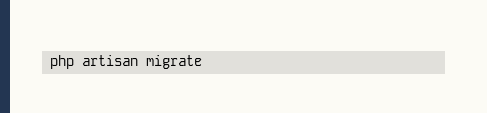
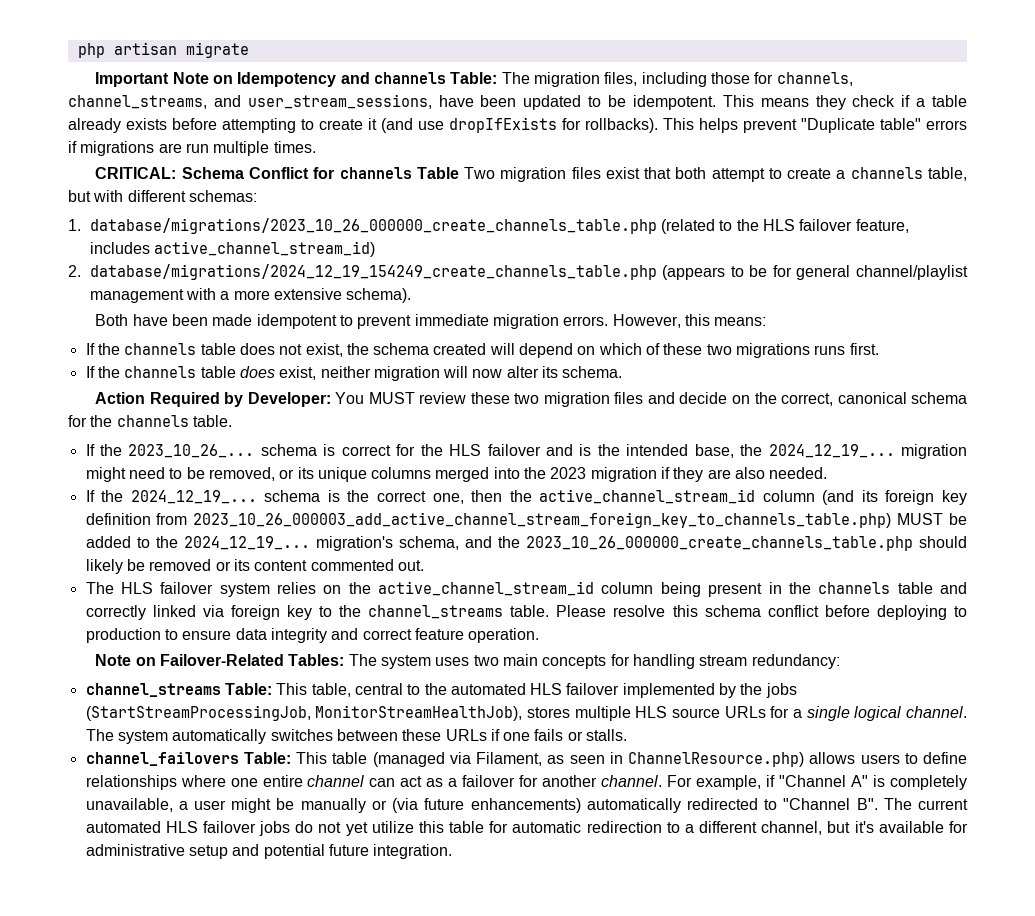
+ Important Note on Idempotency and channels Table: The migration files, including those for channels, channel_streams, and user_stream_sessions, have been updated to be idempotent. This means they check if a table already exists before attempting to create it (and use dropIfExists for rollbacks). This helps prevent "Duplicate table" errors if migrations are run multiple times.
+ CRITICAL: Schema Conflict for channels Table Two migration files exist that both attempt to create a channels table, but with different schemas:
+ 1. database/migrations/2023_10_26_000000_create_channels_table.php (related to the HLS failover feature, includes active_channel_stream_id)
+ 2. database/migrations/2024_12_19_154249_create_channels_table.php (appears to be for general channel/playlist management with a more extensive schema).
+ Both have been made idempotent to prevent immediate migration errors. However, this means:
+ If the channels table does not exist, the schema created will depend on which of these two migrations runs first.
+ If the channels table does exist, neither migration will now alter its schema.
+ Action Required by Developer: You MUST review these two migration files and decide on the correct, canonical schema for the channels table.
+ If the 2023_10_26_... schema is correct for the HLS failover and is the intended base, the 2024_12_19_... migration might need to be removed, or its unique columns merged into the 2023 migration if they are also needed.
+ If the 2024_12_19_... schema is the correct one, then the active_channel_stream_id column (and its foreign key definition from 2023_10_26_000003_add_active_channel_stream_foreign_key_to_channels_table.php) MUST be added to the 2024_12_19_... migration's schema, and the 2023_10_26_000000_create_channels_table.php should likely be removed or its content commented out.
+ The HLS failover system relies on the active_channel_stream_id column being present in the channels table and correctly linked via foreign key to the channel_streams table. Please resolve this schema conflict before deploying to production to ensure data integrity and correct feature operation.
+ Note on Failover-Related Tables: The system uses two main concepts for handling stream redundancy:
+ channel_streams Table: This table, central to the automated HLS failover implemented by the jobs (StartStreamProcessingJob, MonitorStreamHealthJob), stores multiple HLS source URLs for a single logical channel. The system automatically switches between these URLs if one fails or stalls.
+ channel_failovers Table: This table (managed via Filament, as seen in ChannelResource.php) allows users to define relationships where one entire channel can act as a failover for another channel. For example, if "Channel A" is completely unavailable, a user might be manually or (via future enhancements) automatically redirected to "Channel B". The current automated HLS failover jobs do not yet utilize this table for automatic redirection to a different channel, but it's available for administrative setup and potential future integration.

